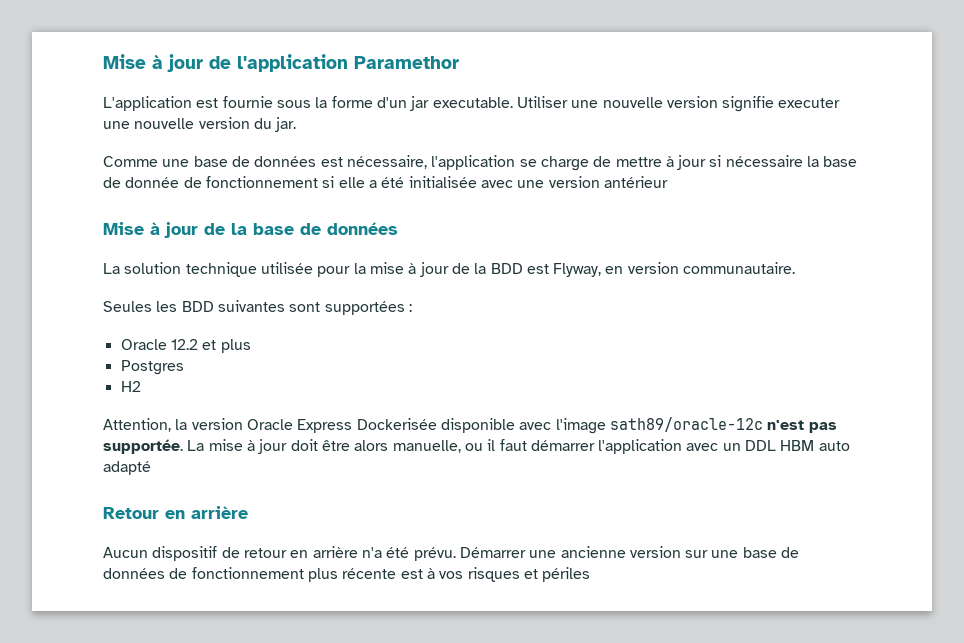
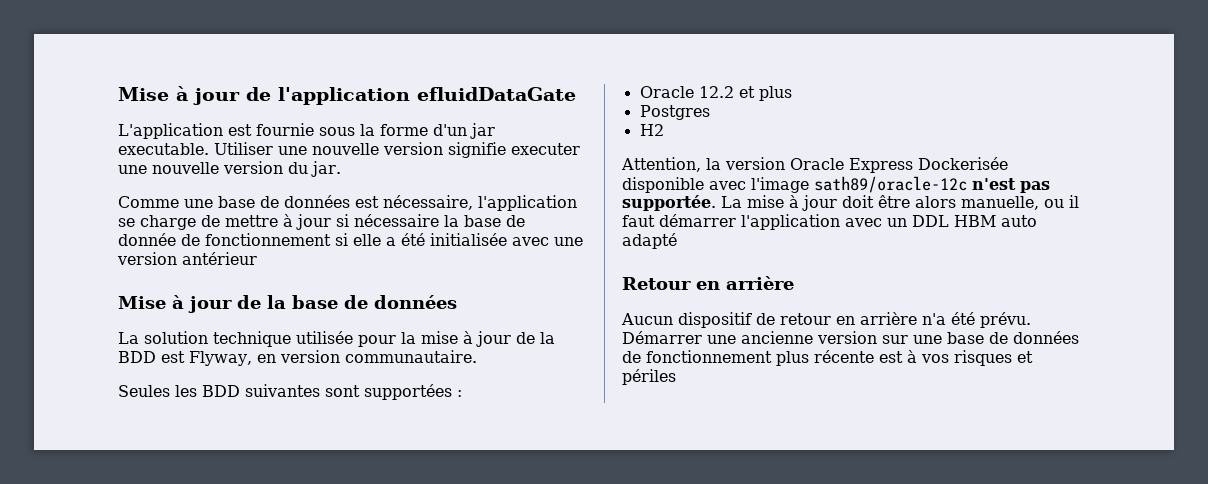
- Mise à jour de l'application Paramethor
+ Mise à jour de l'application efluidDataGate

